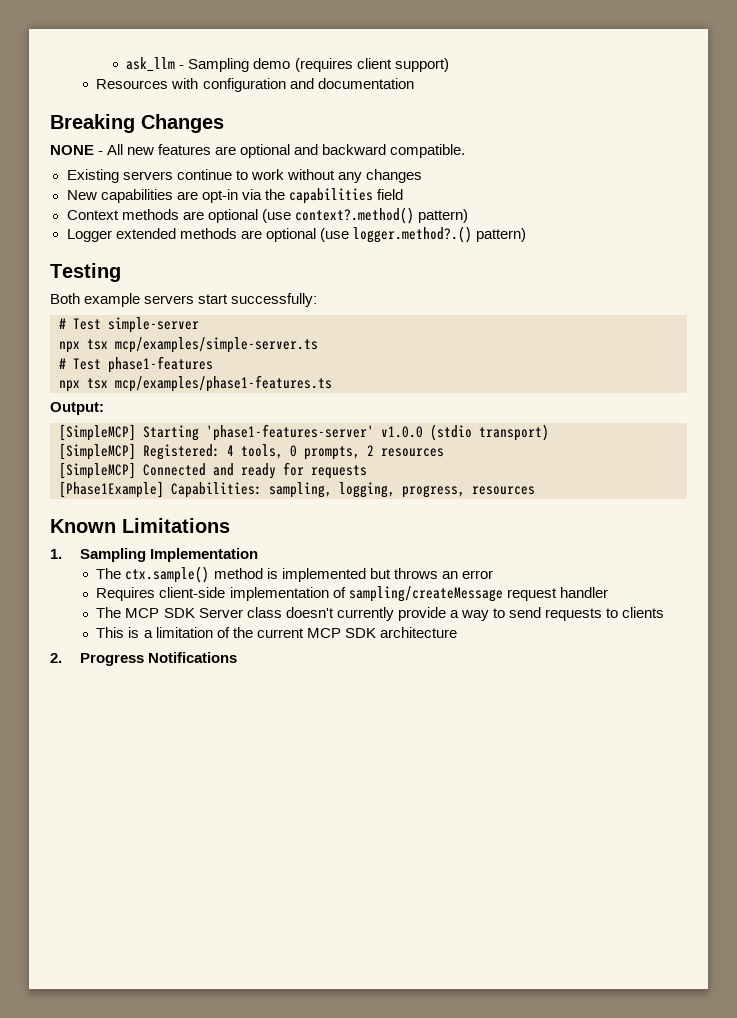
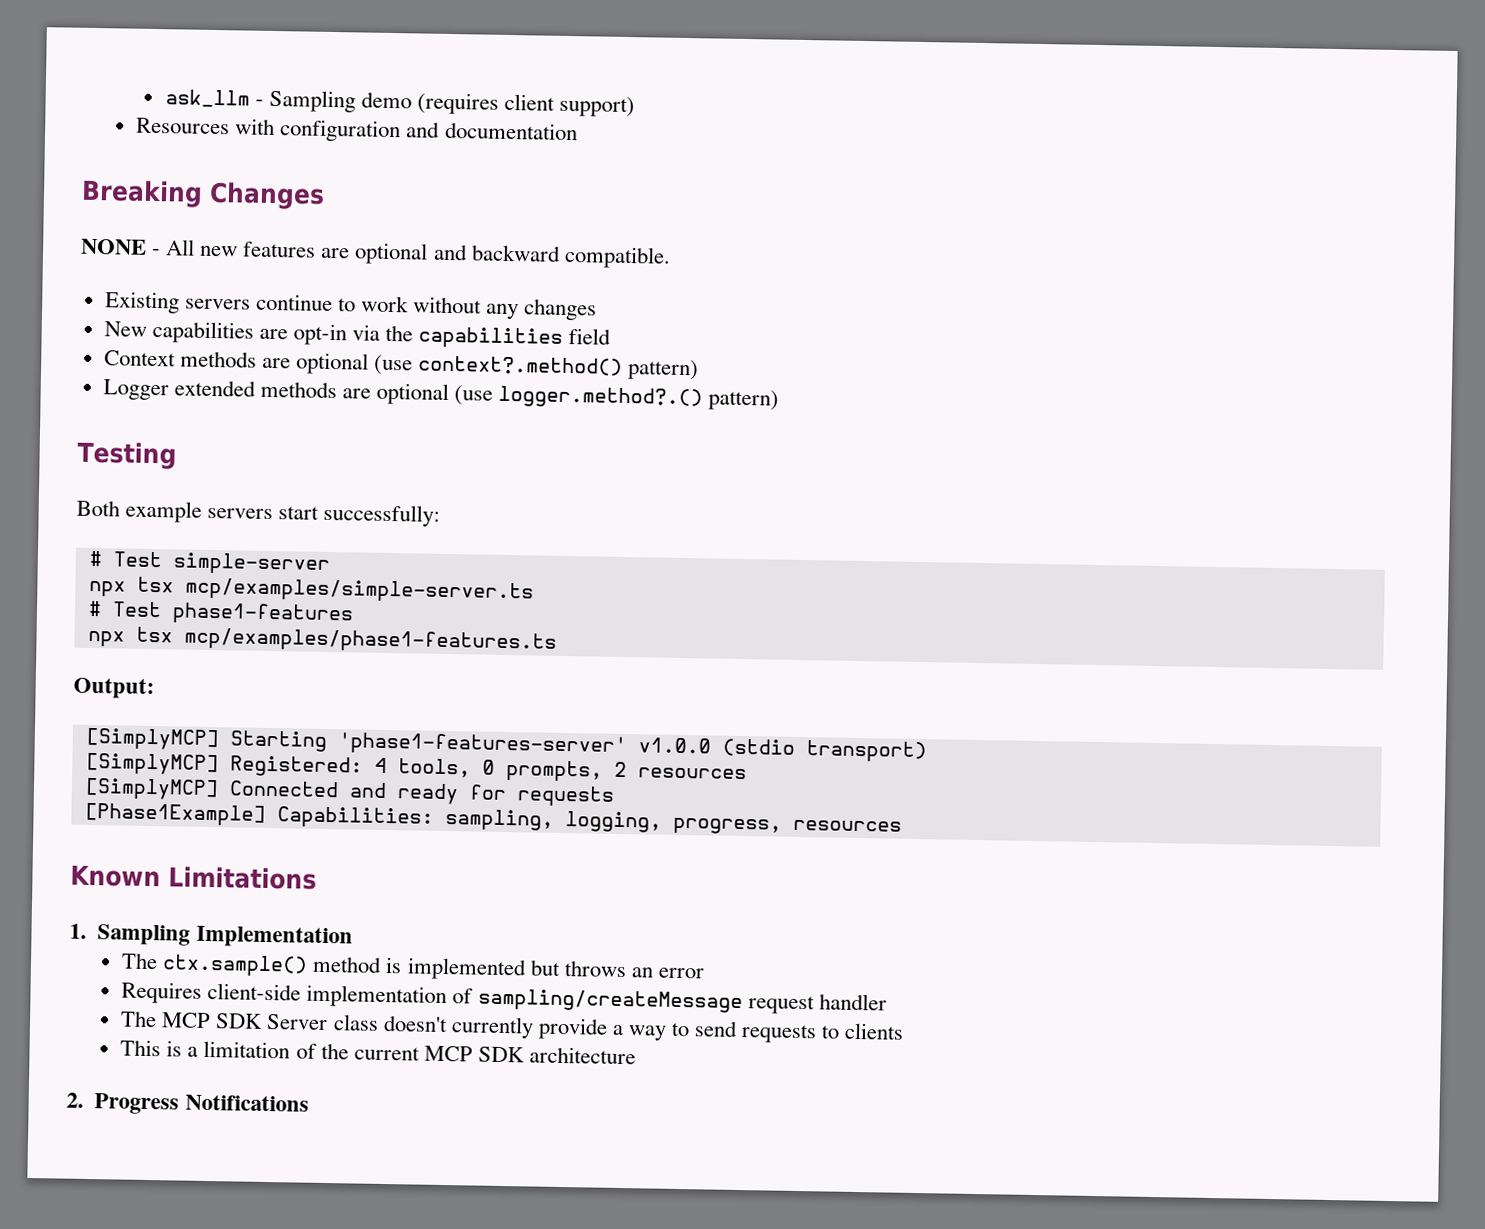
- [SimpleMCP] Starting 'phase1-features-server' v1.0.0 (stdio transport)
+ [SimplyMCP] Starting 'phase1-features-server' v1.0.0 (stdio transport)
- [SimpleMCP] Registered: 4 tools, 0 prompts, 2 resources
+ [SimplyMCP] Registered: 4 tools, 0 prompts, 2 resources
- [SimpleMCP] Connected and ready for requests
+ [SimplyMCP] Connected and ready for requests

